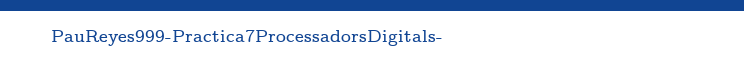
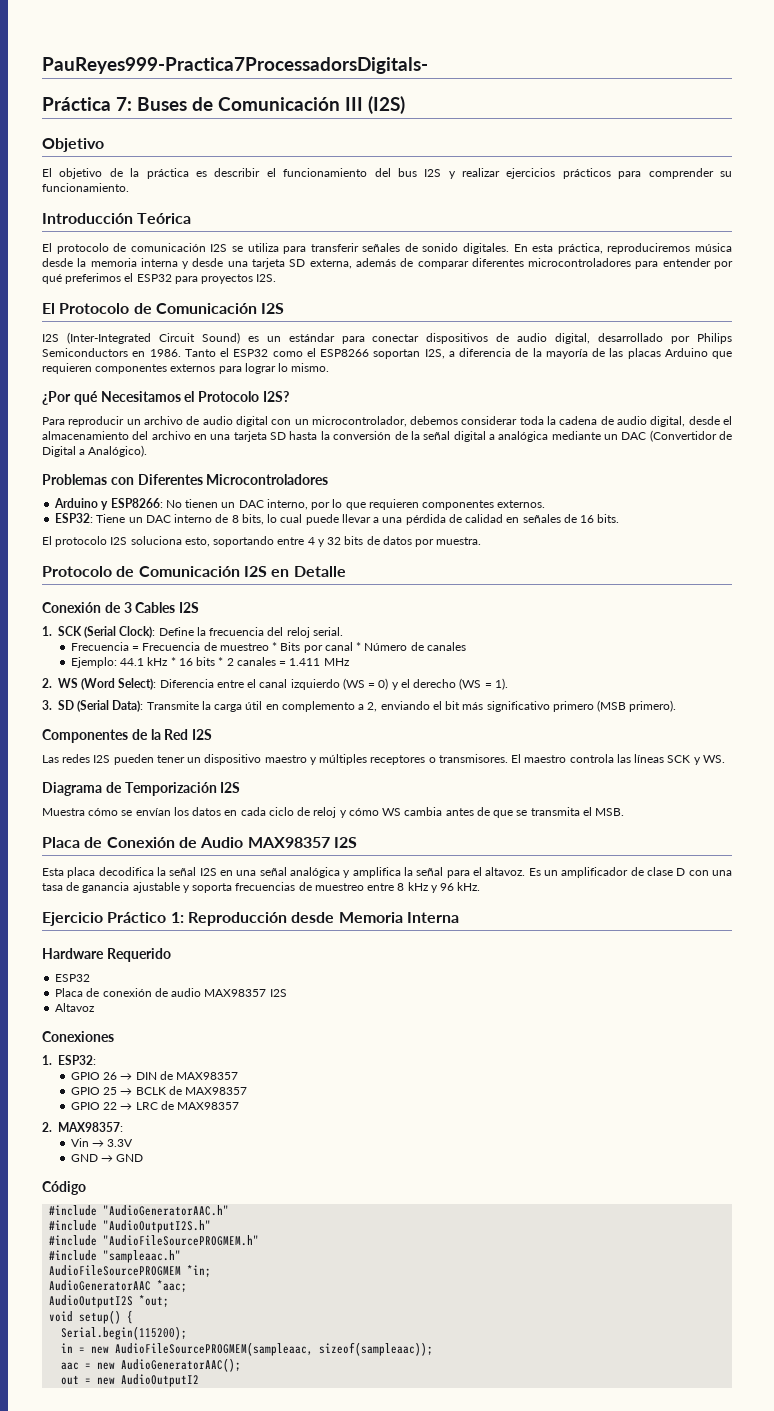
+ Práctica 7: Buses de Comunicación III (I2S)
+ Objetivo
+ El objetivo de la práctica es describir el funcionamiento del bus I2S y realizar ejercicios prácticos para comprender su funcionamiento.
+ Introducción Teórica
+ El protocolo de comunicación I2S se utiliza para transferir señales de sonido digitales. En esta práctica, reproduciremos música desde la memoria interna y desde una tarjeta SD externa, además de comparar diferentes microcontroladores para entender por qué preferimos el ESP32 para proyectos I2S.
+ El Protocolo de Comunicación I2S
+ I2S (Inter-Integrated Circuit Sound) es un estándar para conectar dispositivos de audio digital, desarrollado por Philips Semiconductors en 1986. Tanto el ESP32 como el ESP8266 soportan I2S, a diferencia de la mayoría de las placas Arduino que requieren componentes externos para lograr lo mismo.
+ ¿Por qué Necesitamos el Protocolo I2S?
+ Para reproducir un archivo de audio digital con un microcontrolador, debemos considerar toda la cadena de audio digital, desde el almacenamiento del archivo en una tarjeta SD hasta la conversión de la señal digital a analógica mediante un DAC (Convertidor de Digital a Analógico).
+ Problemas con Diferentes Microcontroladores
+ Arduino y ESP8266: No tienen un DAC interno, por lo que requieren componentes externos.
+ ESP32: Tiene un DAC interno de 8 bits, lo cual puede llevar a una pérdida de calidad en señales de 16 bits.
+ El protocolo I2S soluciona esto, soportando entre 4 y 32 bits de datos por muestra.
+ Protocolo de Comunicación I2S en Detalle
+ Conexión de 3 Cables I2S
+ 1. SCK (Serial Clock): Define la frecuencia del reloj serial.
+ Frecuencia = Frecuencia de muestreo * Bits por canal * Número de canales
+ Ejemplo: 44.1 kHz * 16 bits * 2 canales = 1.411 MHz
+ 2. WS (Word Select): Diferencia entre el canal izquierdo (WS = 0) y el derecho (WS = 1).
+ 3. SD (Serial Data): Transmite la carga útil en complemento a 2, enviando el bit más significativo primero (MSB primero).
+ Componentes de la Red I2S
+ Las redes I2S pueden tener un dispositivo maestro y múltiples receptores o transmisores. El maestro controla las líneas SCK y WS.
+ Diagrama de Temporización I2S
+ Muestra cómo se envían los datos en cada ciclo de reloj y cómo WS cambia antes de que se transmita el MSB.
+ Placa de Conexión de Audio MAX98357 I2S
+ Esta placa decodifica la señal I2S en una señal analógica y amplifica la señal para el altavoz. Es un amplificador de clase D con una tasa de ganancia ajustable y soporta frecuencias de muestreo entre 8 kHz y 96 kHz.
+ Ejercicio Práctico 1: Reproducción desde Memoria Interna
+ Hardware Requerido
+ ESP32
+ Placa de conexión de audio MAX98357 I2S
+ Altavoz
+ Conexiones
+ 1. ESP32:
+ GPIO 26 → DIN de MAX98357
+ GPIO 25 → BCLK de MAX98357
+ GPIO 22 → LRC de MAX98357
+ 2. MAX98357:
+ Vin → 3.3V
+ GND → GND
+ Código
+ #include "AudioGeneratorAAC.h"
+ #include "AudioOutputI2S.h"
+ #include "AudioFileSourcePROGMEM.h"
+ #include "sampleaac.h"
+ AudioFileSourcePROGMEM *in;
+ AudioGeneratorAAC *aac;
+ AudioOutputI2S *out;
+ void setup() {
+ Serial.begin(115200);
+ in = new AudioFileSourcePROGMEM(sampleaac, sizeof(sampleaac));
+ aac = new AudioGeneratorAAC();
+ out = new AudioOutputI2

